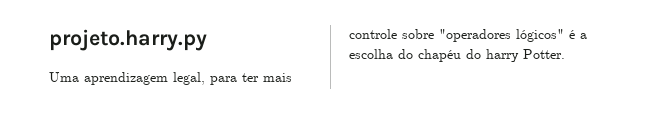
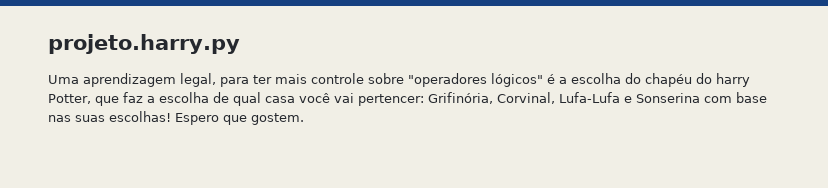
- Uma aprendizagem legal, para ter mais controle sobre "operadores lógicos" é a escolha do chapéu do harry Potter.
+ Uma aprendizagem legal, para ter mais controle sobre "operadores lógicos" é a escolha do chapéu do harry Potter, que faz a escolha de qual casa você vai pertencer: Grifinória, Corvinal, Lufa-Lufa e Sonserina com base nas suas escolhas! Espero que gostem.

